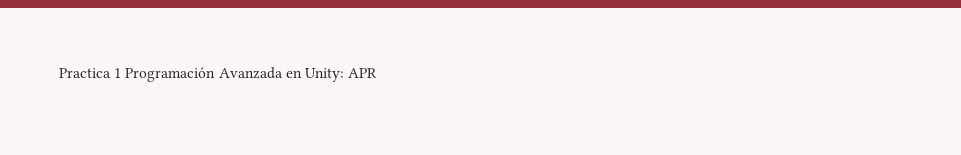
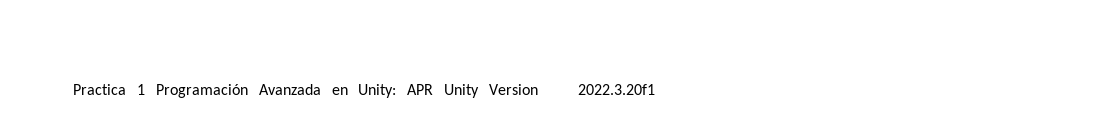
- Practica 1 Programación Avanzada en Unity: APR
+ Practica 1 Programación Avanzada en Unity: APR Unity Version 2022.3.20f1

